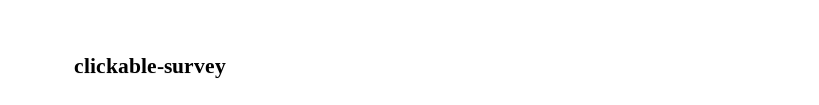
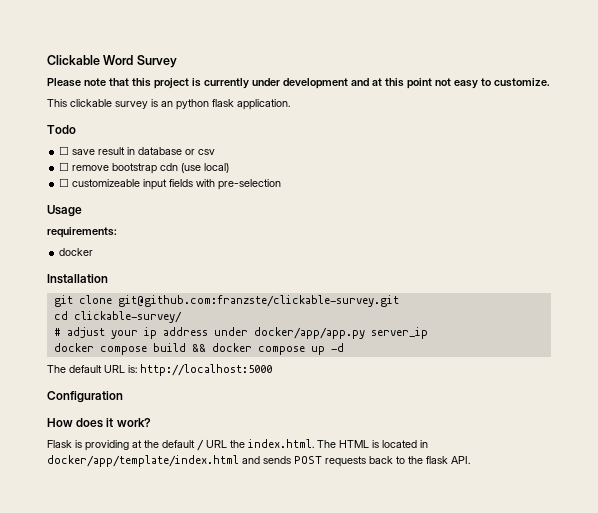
- clickable-survey
+ Clickable Word Survey
+ Please note that this project is currently under development and at this point not easy to customize.
+ This clickable survey is an python flask application.
+ Todo
+ ☐ save result in database or csv
+ ☐ remove bootstrap cdn (use local)
+ ☐ customizeable input fields with pre-selection
+ Usage
+ requirements:
+ docker
+ Installation
+ git clone git@github.com:franzste/clickable-survey.git
+ cd clickable-survey/
+ # adjust your ip address under docker/app/app.py server_ip
+ docker compose build && docker compose up -d
+ The default URL is: http://localhost:5000
+ Configuration
+ How does it work?
+ Flask is providing at the default / URL the index.html. The HTML is located in docker/app/template/index.html and sends POST requests back to the flask API.

